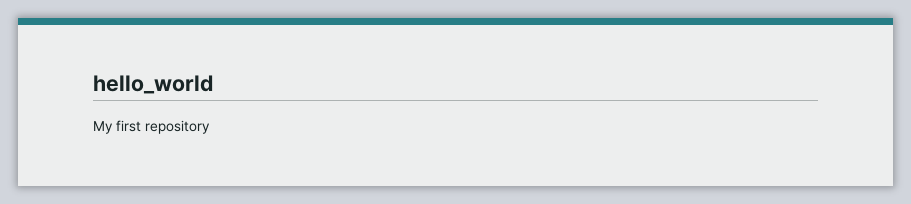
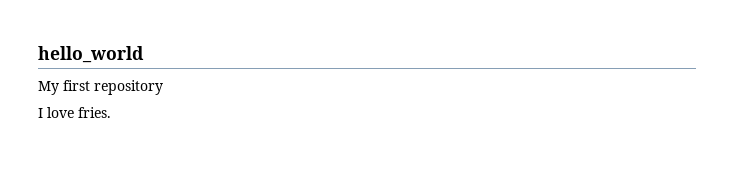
+ I love fries.

